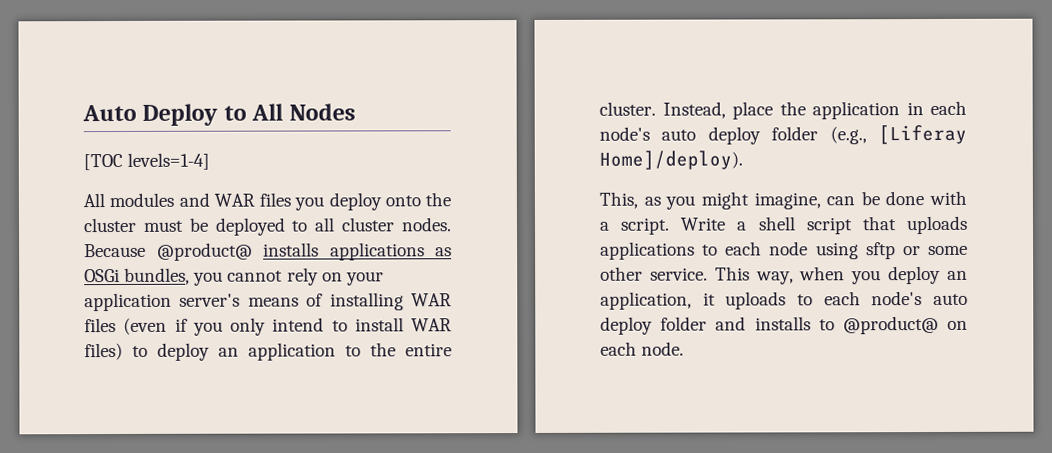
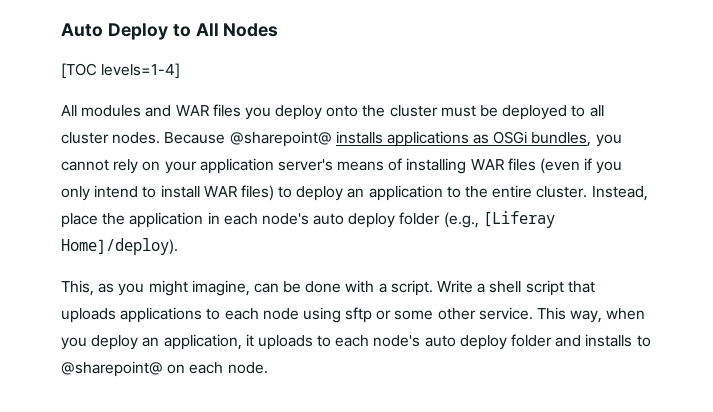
- Because @product@ installs applications as OSGi bundles, you cannot rely on your application server's means of installing WAR files (even if you only intend to install WAR files) to deploy an application to the entire cluster.
+ Because @sharepoint@ installs applications as OSGi bundles, you cannot rely on your application server's means of installing WAR files (even if you only intend to install WAR files) to deploy an application to the entire cluster.
- This way, when you deploy an application, it uploads to each node's auto deploy folder and installs to @product@ on each node.
+ This way, when you deploy an application, it uploads to each node's auto deploy folder and installs to @sharepoint@ on each node.

